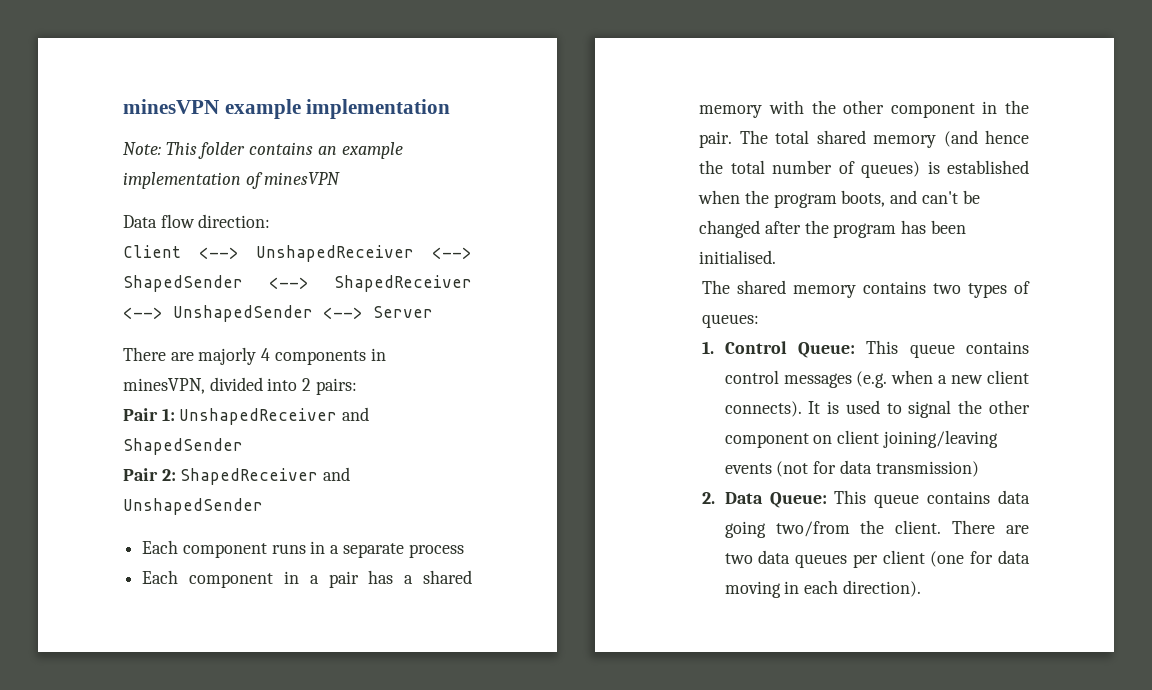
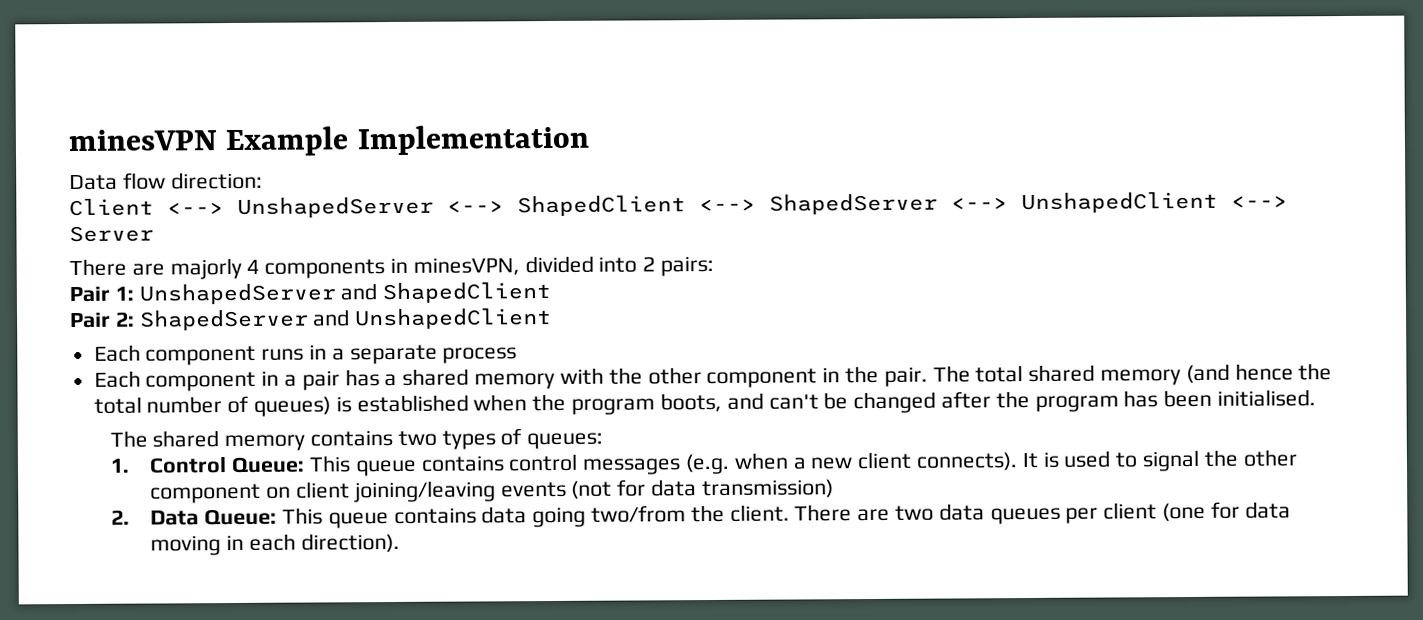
- minesVPN example implementation
- Note: This folder contains an example implementation of minesVPN
+ minesVPN Example Implementation
- Client <--> UnshapedReceiver <--> ShapedSender <--> ShapedReceiver <--> UnshapedSender <--> Server
+ Client <--> UnshapedServer <--> ShapedClient <--> ShapedServer <--> UnshapedClient <--> Server
- Pair 1: UnshapedReceiver and ShapedSender
+ Pair 1: UnshapedServer and ShapedClient
- Pair 2: ShapedReceiver and UnshapedSender
+ Pair 2: ShapedServer and UnshapedClient

